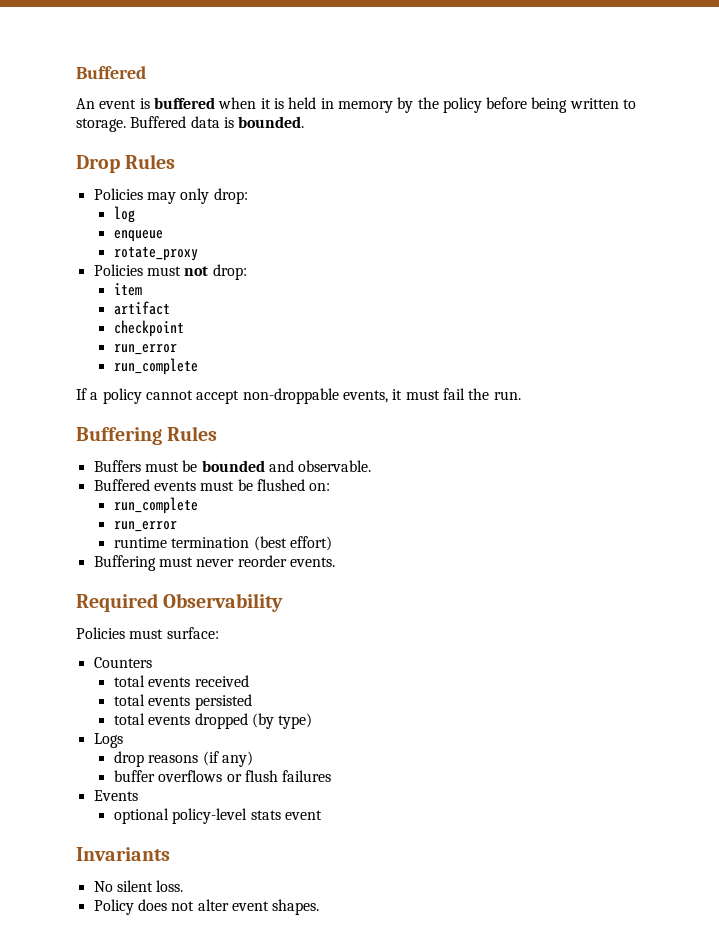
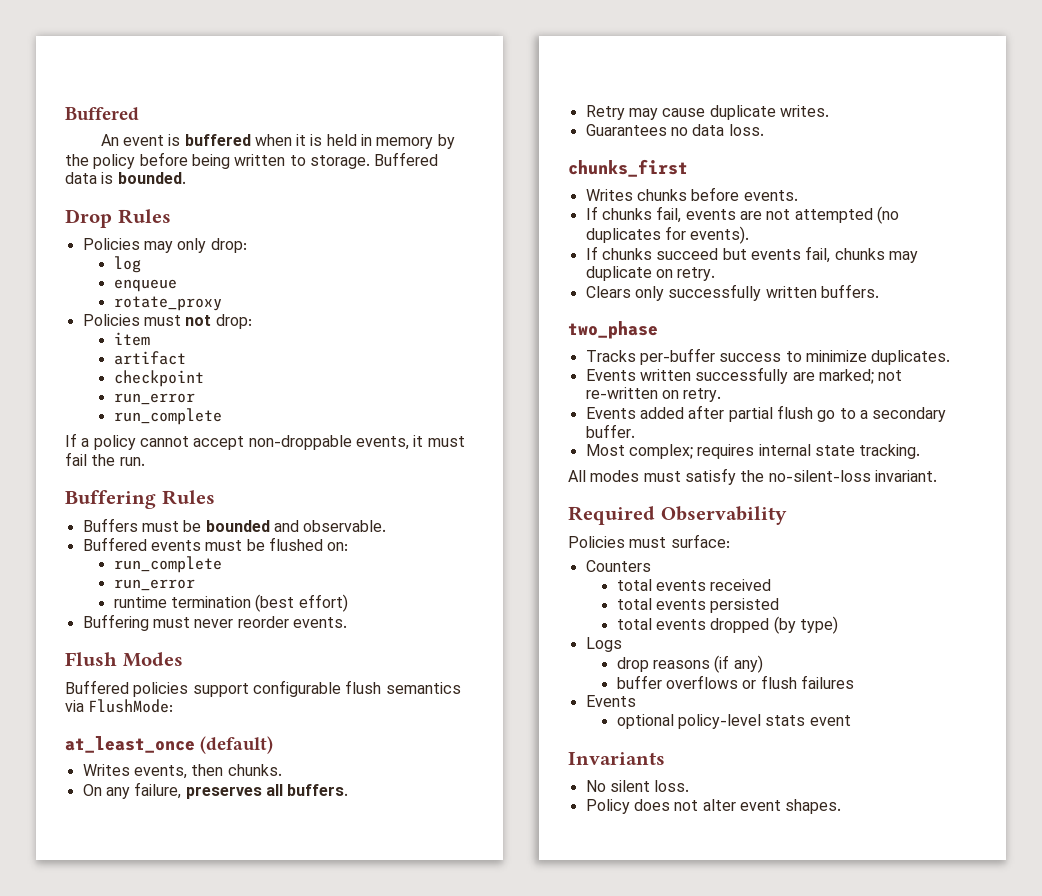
+ Flush Modes
+ Buffered policies support configurable flush semantics via FlushMode:
+ at_least_once (default)
+ Writes events, then chunks.
+ On any failure, preserves all buffers.
+ Retry may cause duplicate writes.
+ Guarantees no data loss.
+ chunks_first
+ Writes chunks before events.
+ If chunks fail, events are not attempted (no duplicates for events).
+ If chunks succeed but events fail, chunks may duplicate on retry.
+ Clears only successfully written buffers.
+ two_phase
+ Tracks per-buffer success to minimize duplicates.
+ Events written successfully are marked; not re-written on retry.
+ Events added after partial flush go to a secondary buffer.
+ Most complex; requires internal state tracking.
+ All modes must satisfy the no-silent-loss invariant.

